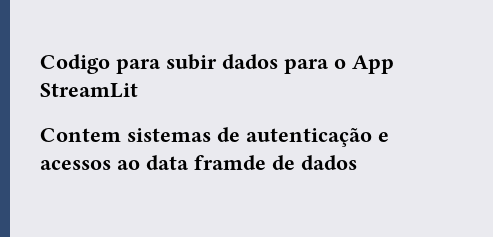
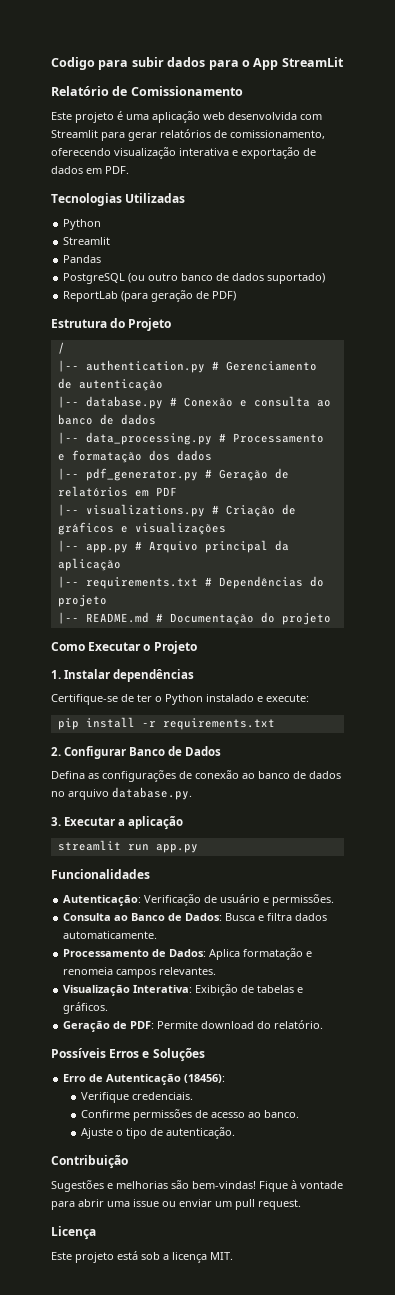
- Contem sistemas de autenticação e acessos ao data framde de dados
+ Relatório de Comissionamento
+ Este projeto é uma aplicação web desenvolvida com Streamlit para gerar relatórios de comissionamento, oferecendo visualização interativa e exportação de dados em PDF.
+ Tecnologias Utilizadas
+ Python
+ Streamlit
+ Pandas
+ PostgreSQL (ou outro banco de dados suportado)
+ ReportLab (para geração de PDF)
+ Estrutura do Projeto
+ /
+ |-- authentication.py # Gerenciamento de autenticação
+ |-- database.py # Conexão e consulta ao banco de dados
+ |-- data_processing.py # Processamento e formatação dos dados
+ |-- pdf_generator.py # Geração de relatórios em PDF
+ |-- visualizations.py # Criação de gráficos e visualizações
+ |-- app.py # Arquivo principal da aplicação
+ |-- requirements.txt # Dependências do projeto
+ |-- README.md # Documentação do projeto
+ Como Executar o Projeto
+ 1. Instalar dependências
+ Certifique-se de ter o Python instalado e execute:
+ pip install -r requirements.txt
+ 2. Configurar Banco de Dados
+ Defina as configurações de conexão ao banco de dados no arquivo database.py.
+ 3. Executar a aplicação
+ streamlit run app.py
+ Funcionalidades
+ Autenticação: Verificação de usuário e permissões.
+ Consulta ao Banco de Dados: Busca e filtra dados automaticamente.
+ Processamento de Dados: Aplica formatação e renomeia campos relevantes.
+ Visualização Interativa: Exibição de tabelas e gráficos.
+ Geração de PDF: Permite download do relatório.
+ Possíveis Erros e Soluções
+ Erro de Autenticação (18456):
+ Verifique credenciais.
+ Confirme permissões de acesso ao banco.
+ Ajuste o tipo de autenticação.
+ Contribuição
+ Sugestões e melhorias são bem-vindas! Fique à vontade para abrir uma issue ou enviar um pull request.
+ Licença
+ Este projeto está sob a licença MIT.

